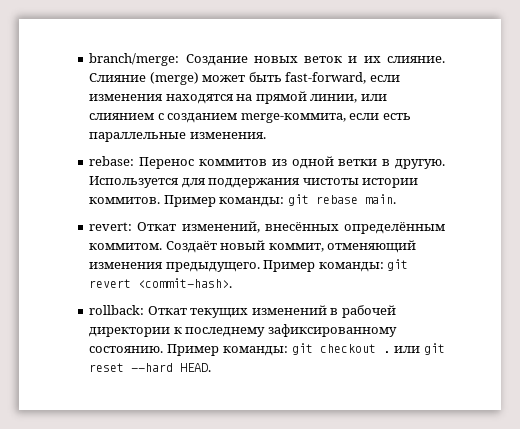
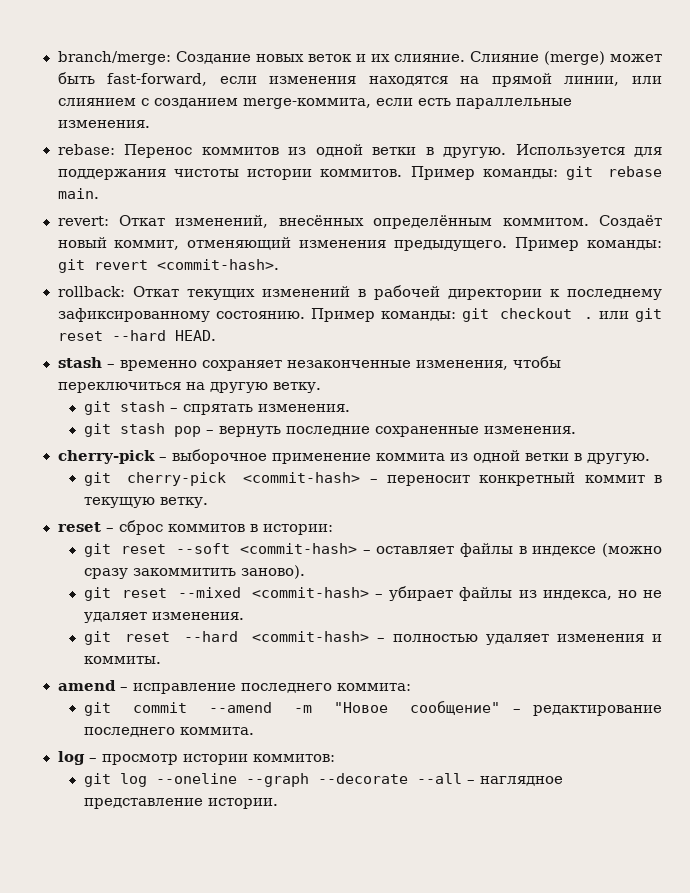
+ stash – временно сохраняет незаконченные изменения, чтобы переключиться на другую ветку.
+ git stash – спрятать изменения.
+ git stash pop – вернуть последние сохраненные изменения.
+ cherry-pick – выборочное применение коммита из одной ветки в другую.
+ git cherry-pick <commit-hash> – переносит конкретный коммит в текущую ветку.
+ reset – сброс коммитов в истории:
+ git reset --soft <commit-hash> – оставляет файлы в индексе (можно сразу закоммитить заново).
+ git reset --mixed <commit-hash> – убирает файлы из индекса, но не удаляет изменения.
+ git reset --hard <commit-hash> – полностью удаляет изменения и коммиты.
+ amend – исправление последнего коммита:
+ git commit --amend -m "Новое сообщение" – редактирование последнего коммита.
+ log – просмотр истории коммитов:
+ git log --oneline --graph --decorate --all – наглядное представление истории.

